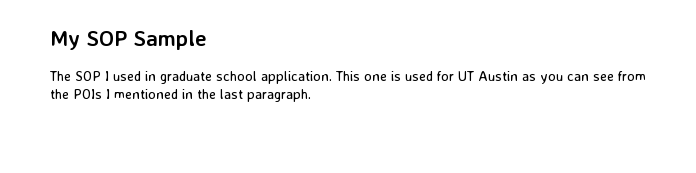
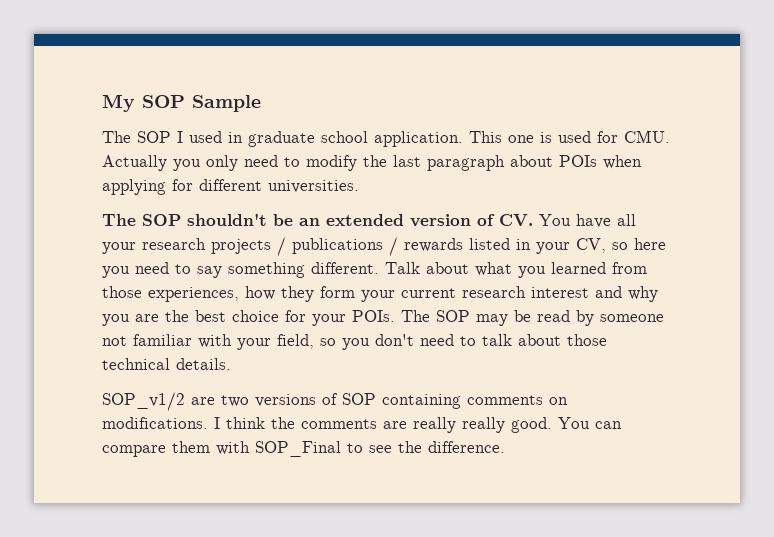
- This one is used for UT Austin as you can see from the POIs I mentioned in the last paragraph.
+ This one is used for CMU. Actually you only need to modify the last paragraph about POIs when applying for different universities.
+ The SOP shouldn't be an extended version of CV. You have all your research projects / publications / rewards listed in your CV, so here you need to say something different. Talk about what you learned from those experiences, how they form your current research interest and why you are the best choice for your POIs. The SOP may be read by someone not familiar with your field, so you don't need to talk about those technical details.
+ SOP_v1/2 are two versions of SOP containing comments on modifications. I think the comments are really really good. You can compare them with SOP_Final to see the difference.

